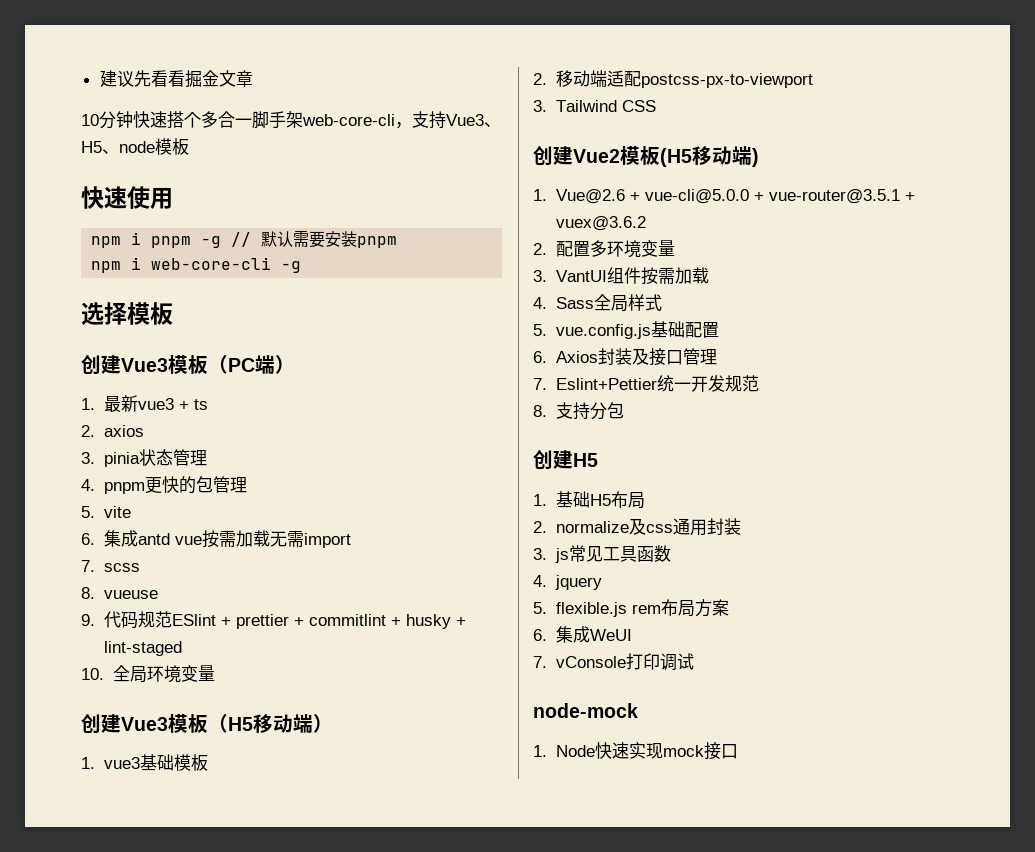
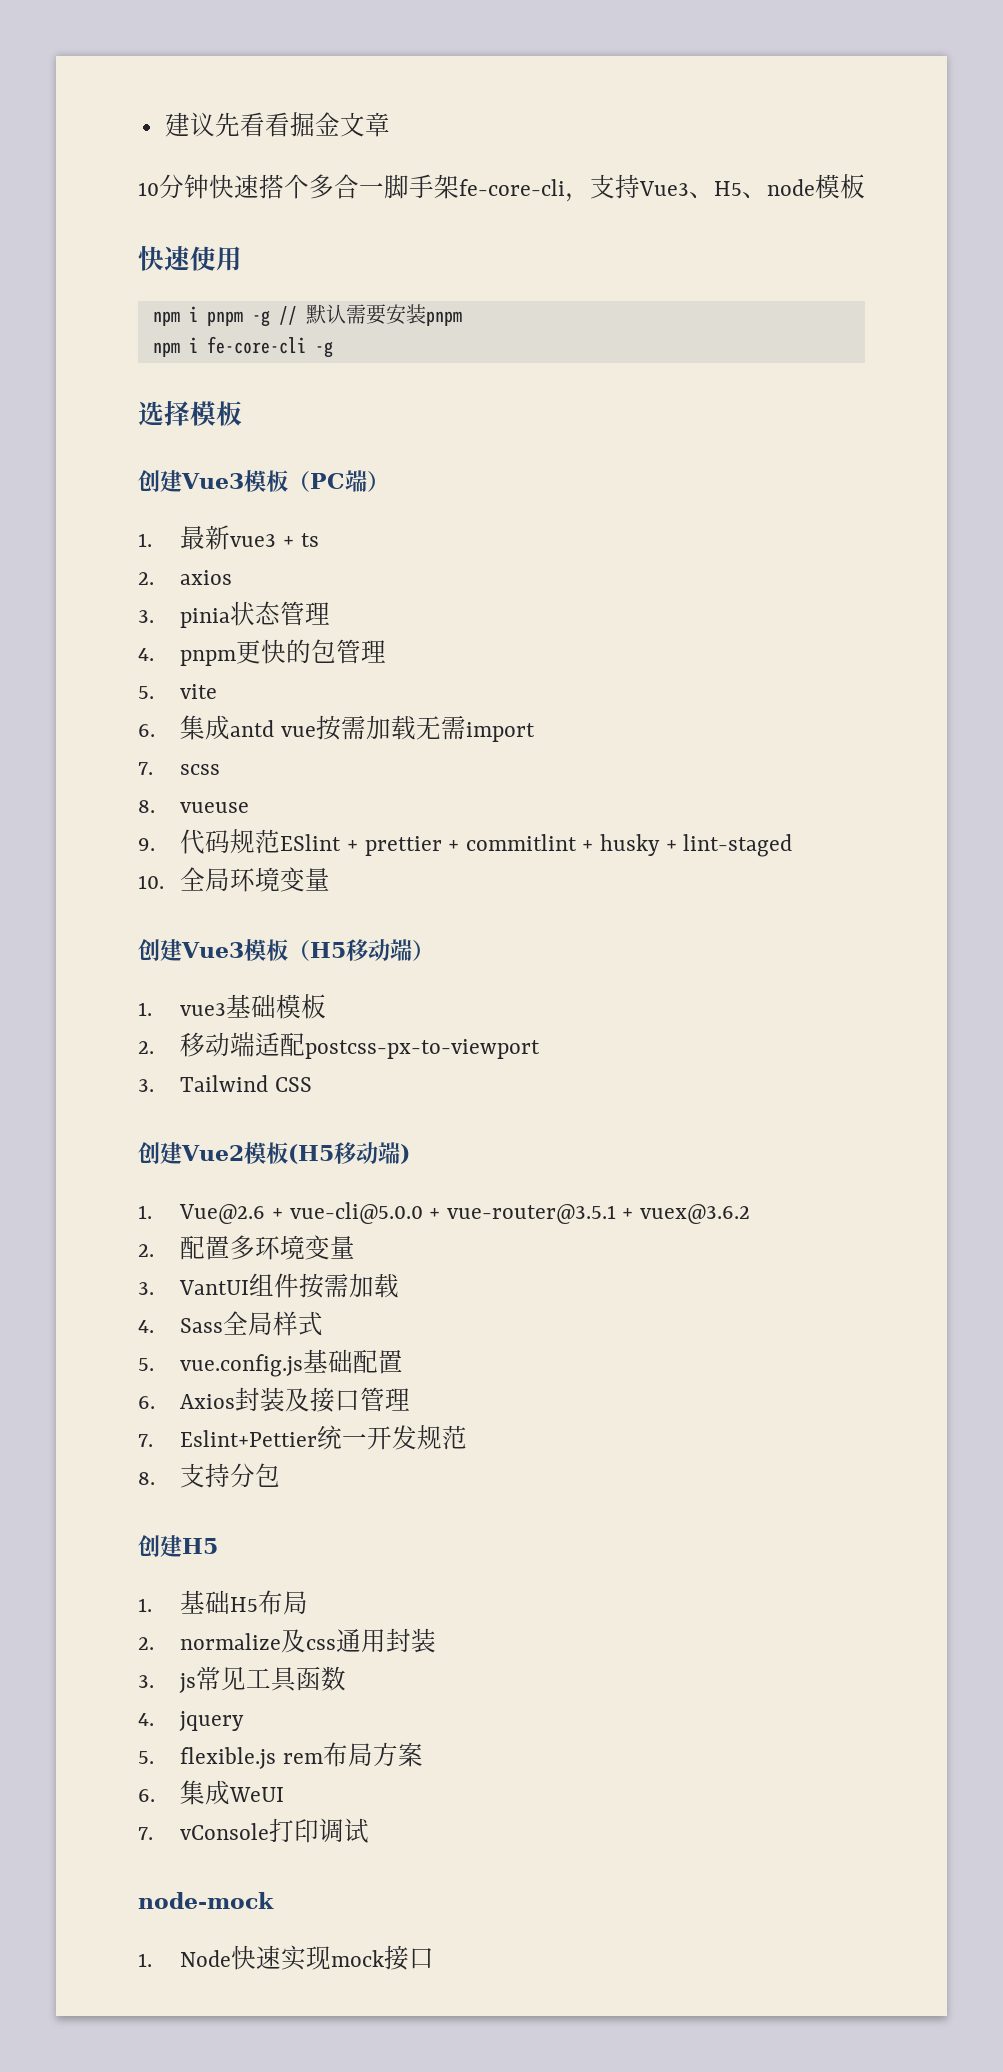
- 10分钟快速搭个多合一脚手架web-core-cli，支持Vue3、H5、node模板
+ 10分钟快速搭个多合一脚手架fe-core-cli，支持Vue3、H5、node模板
- npm i web-core-cli -g
+ npm i fe-core-cli -g

